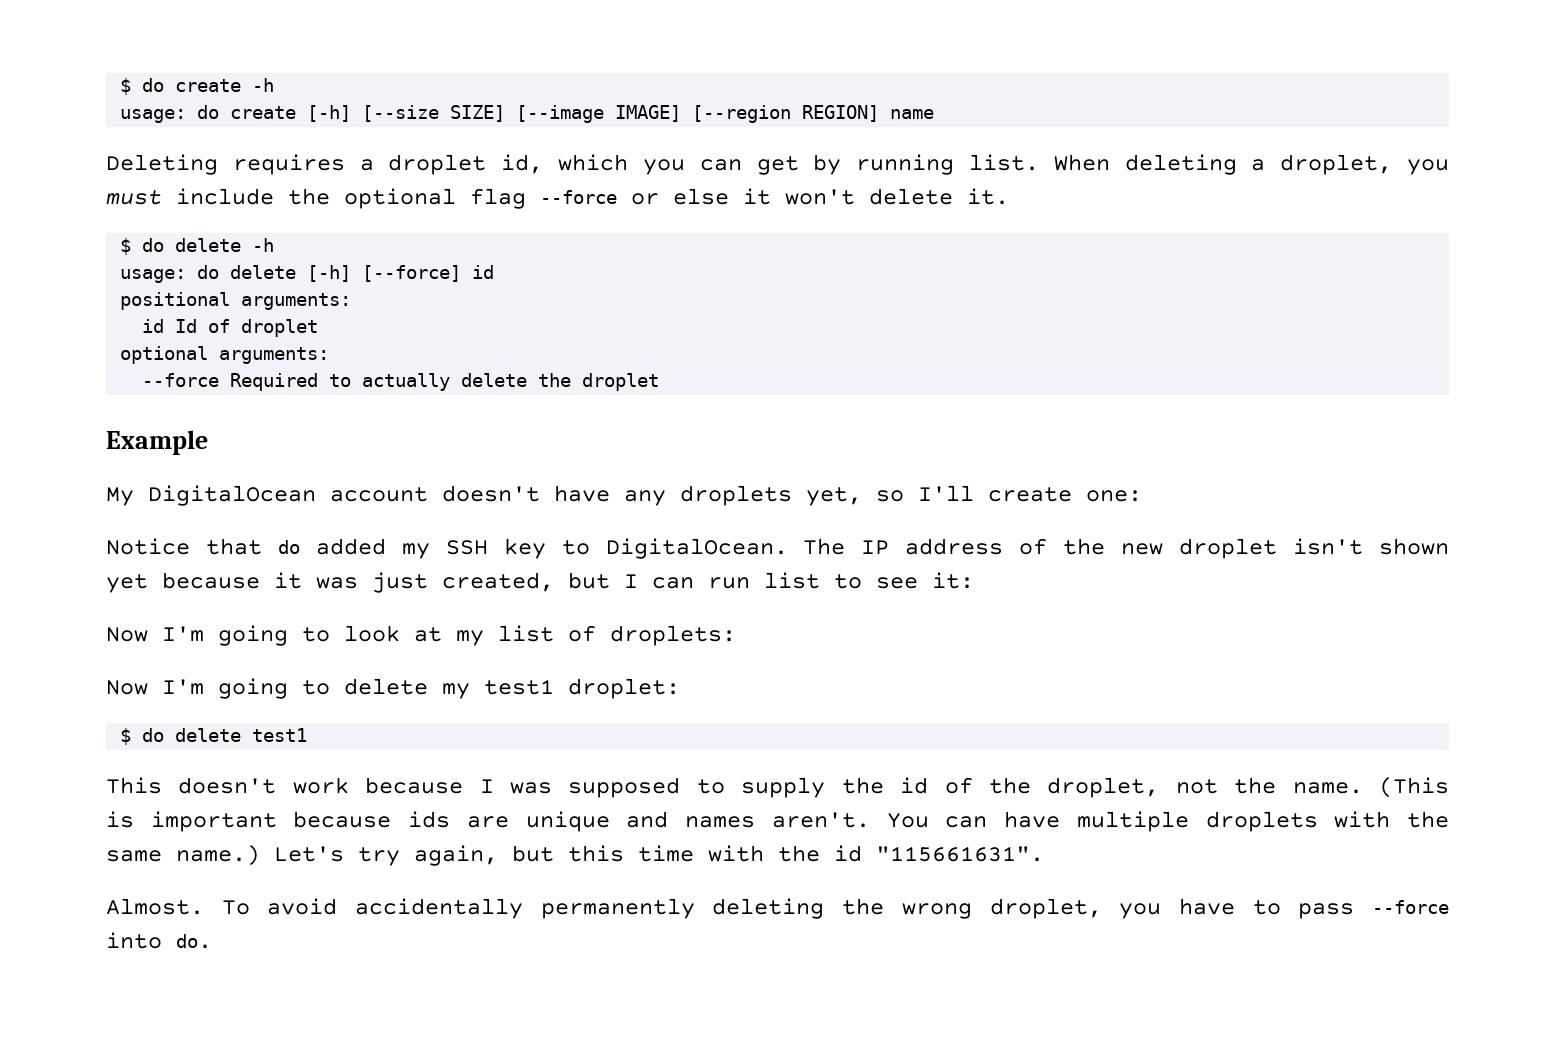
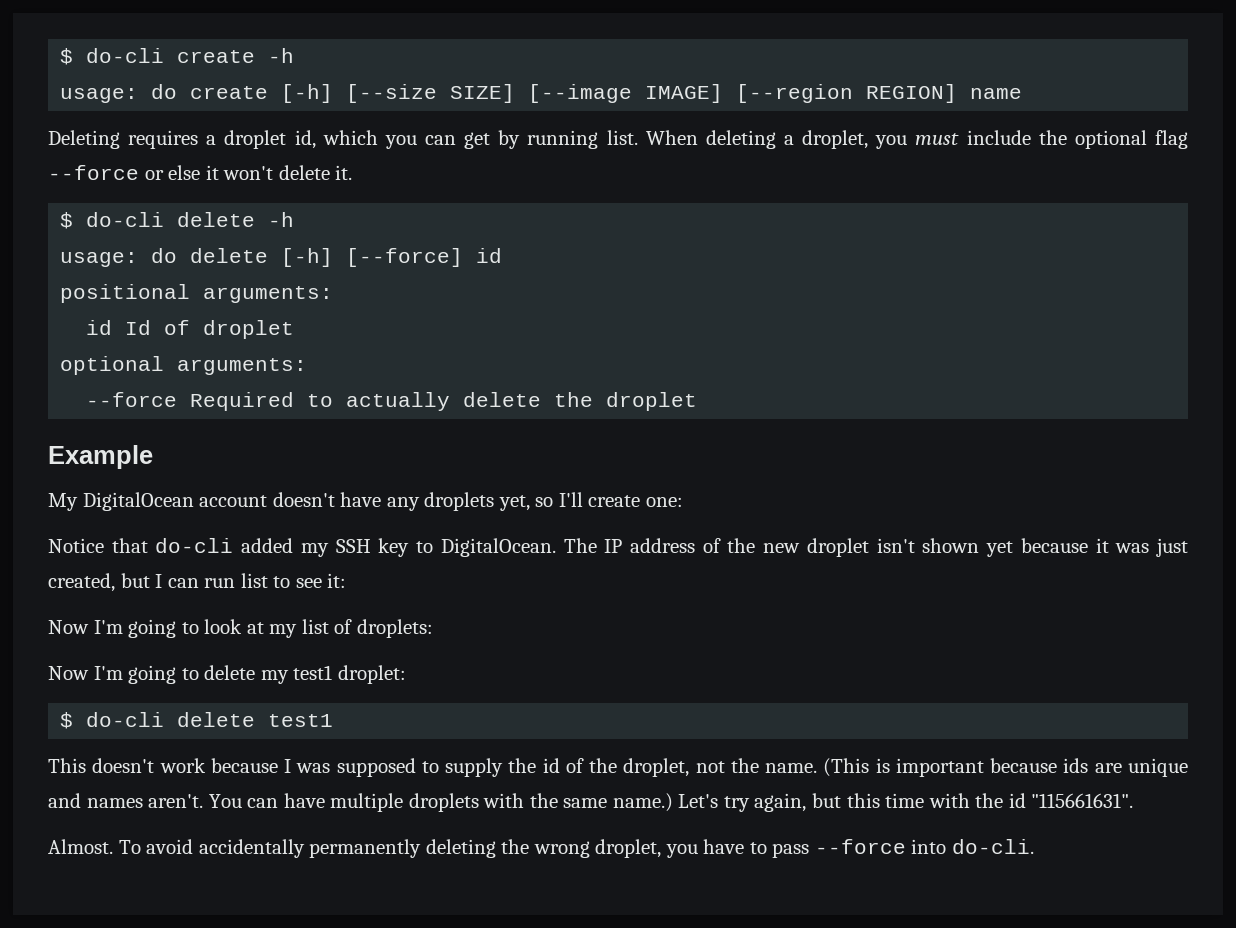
- $ do create -h
+ $ do-cli create -h
- $ do delete -h
+ $ do-cli delete -h
- Notice that do added my SSH key to DigitalOcean.
+ Notice that do-cli added my SSH key to DigitalOcean.
- $ do delete test1
+ $ do-cli delete test1
- To avoid accidentally permanently deleting the wrong droplet, you have to pass --force into do.
+ To avoid accidentally permanently deleting the wrong droplet, you have to pass --force into do-cli.

